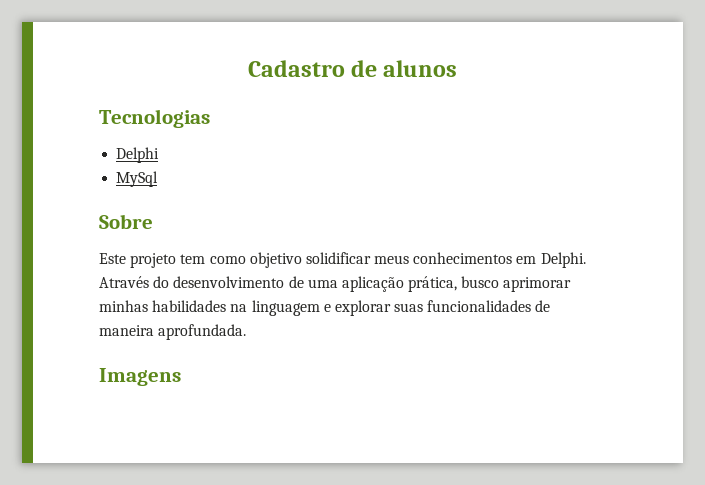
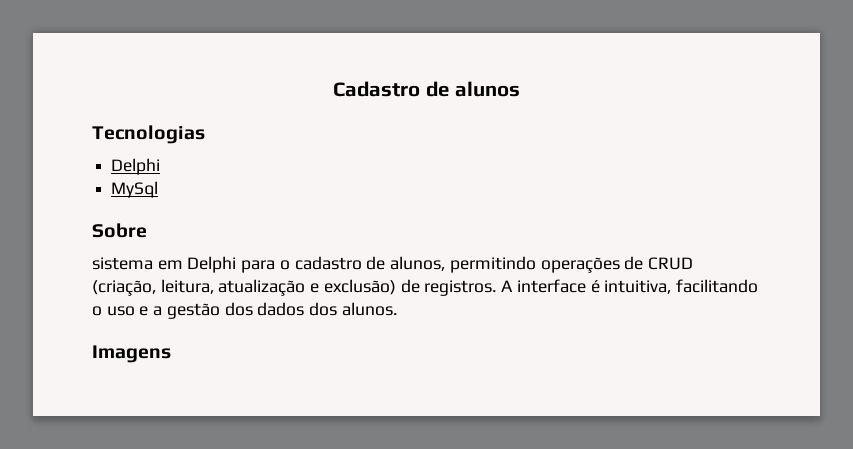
- Este projeto tem como objetivo solidificar meus conhecimentos em Delphi. Através do desenvolvimento de uma aplicação prática, busco aprimorar minhas habilidades na linguagem e explorar suas funcionalidades de maneira aprofundada.
+ sistema em Delphi para o cadastro de alunos, permitindo operações de CRUD (criação, leitura, atualização e exclusão) de registros. A interface é intuitiva, facilitando o uso e a gestão dos dados dos alunos.

